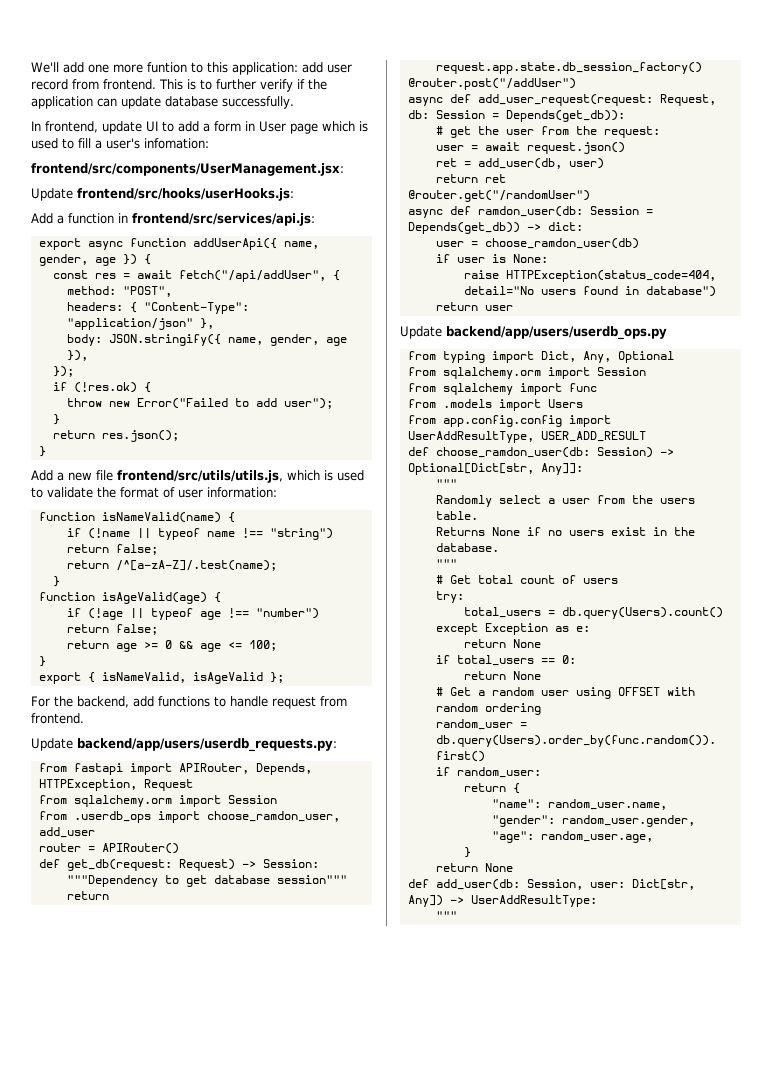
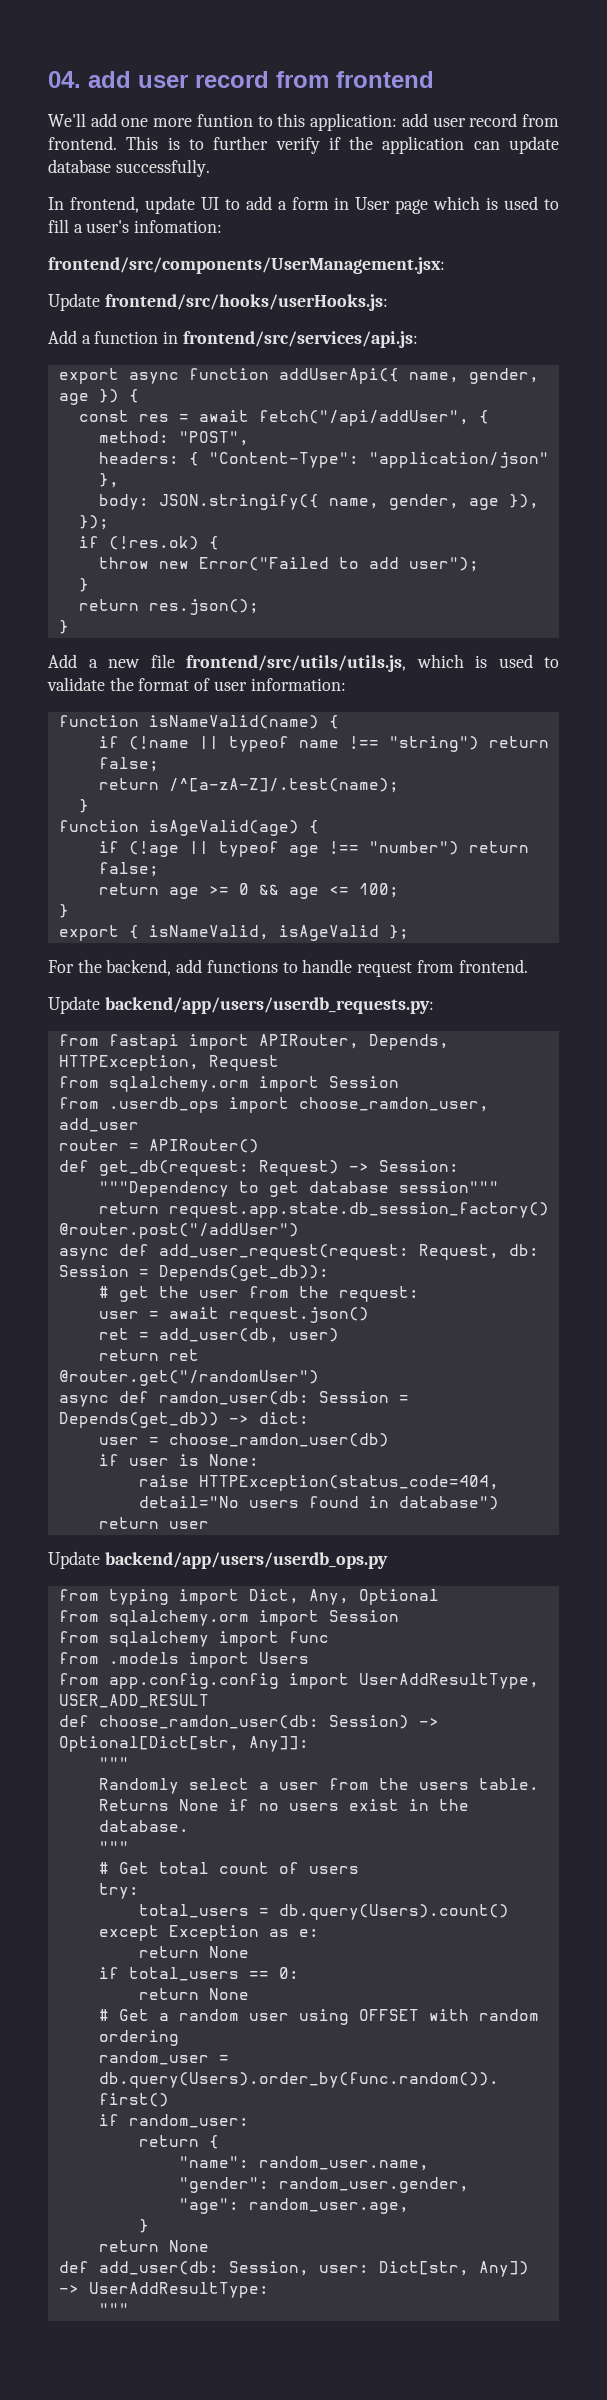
+ 04. add user record from frontend

